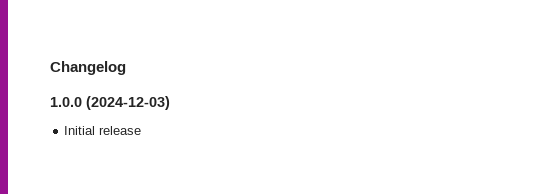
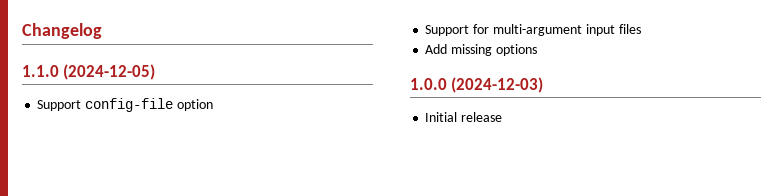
+ 1.1.0 (2024-12-05)
+ Support config-file option
+ Support for multi-argument input files
+ Add missing options

